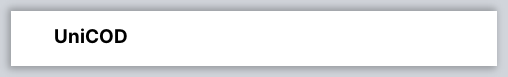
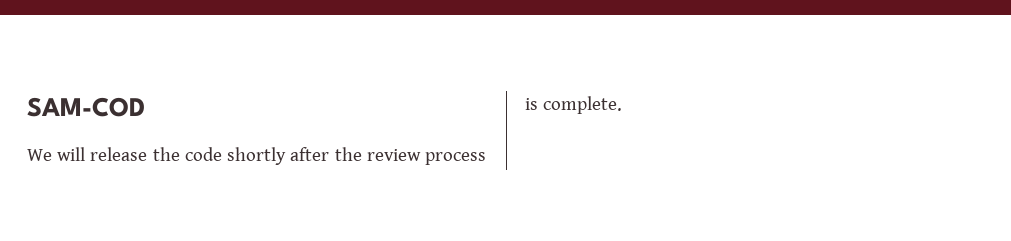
- UniCOD
+ SAM-COD
+ We will release the code shortly after the review process is complete.

